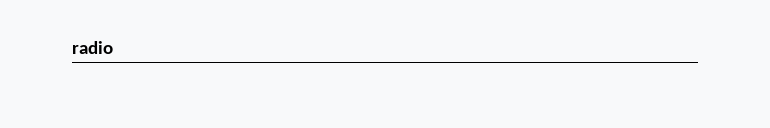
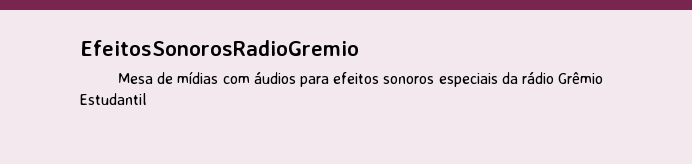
- radio
+ EfeitosSonorosRadioGremio
+ Mesa de mídias com áudios para efeitos sonoros especiais da rádio Grêmio Estudantil

